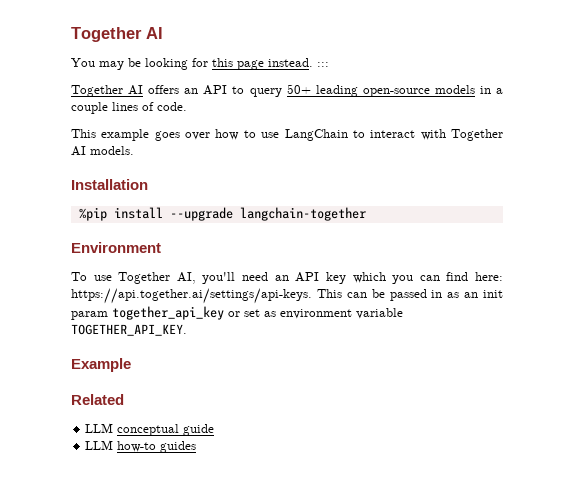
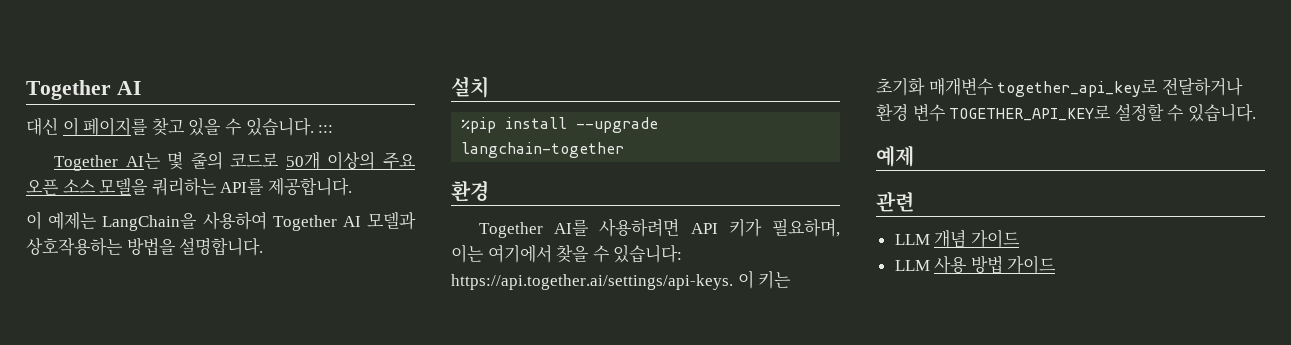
- You may be looking for this page instead. :::
- Together AI offers an API to query 50+ leading open-source models in a couple lines of code.
- This example goes over how to use LangChain to interact with Together AI models.
- Installation
+ 대신 이 페이지를 찾고 있을 수 있습니다. :::
+ Together AI는 몇 줄의 코드로 50개 이상의 주요 오픈 소스 모델을 쿼리하는 API를 제공합니다.
+ 이 예제는 LangChain을 사용하여 Together AI 모델과 상호작용하는 방법을 설명합니다.
+ 설치
  %pip install --upgrade langchain-together
- Environment
- To use Together AI, you'll need an API key which you can find here: https://api.together.ai/settings/api-keys. This can be passed in as an init param together_api_key or set as environment variable TOGETHER_API_KEY.
- Example
- Related
- LLM conceptual guide
- LLM how-to guides
+ 환경
+ Together AI를 사용하려면 API 키가 필요하며, 이는 여기에서 찾을 수 있습니다: https://api.together.ai/settings/api-keys. 이 키는 초기화 매개변수 together_api_key로 전달하거나 환경 변수 TOGETHER_API_KEY로 설정할 수 있습니다.
+ 예제
+ 관련
+ LLM 개념 가이드
+ LLM 사용 방법 가이드

